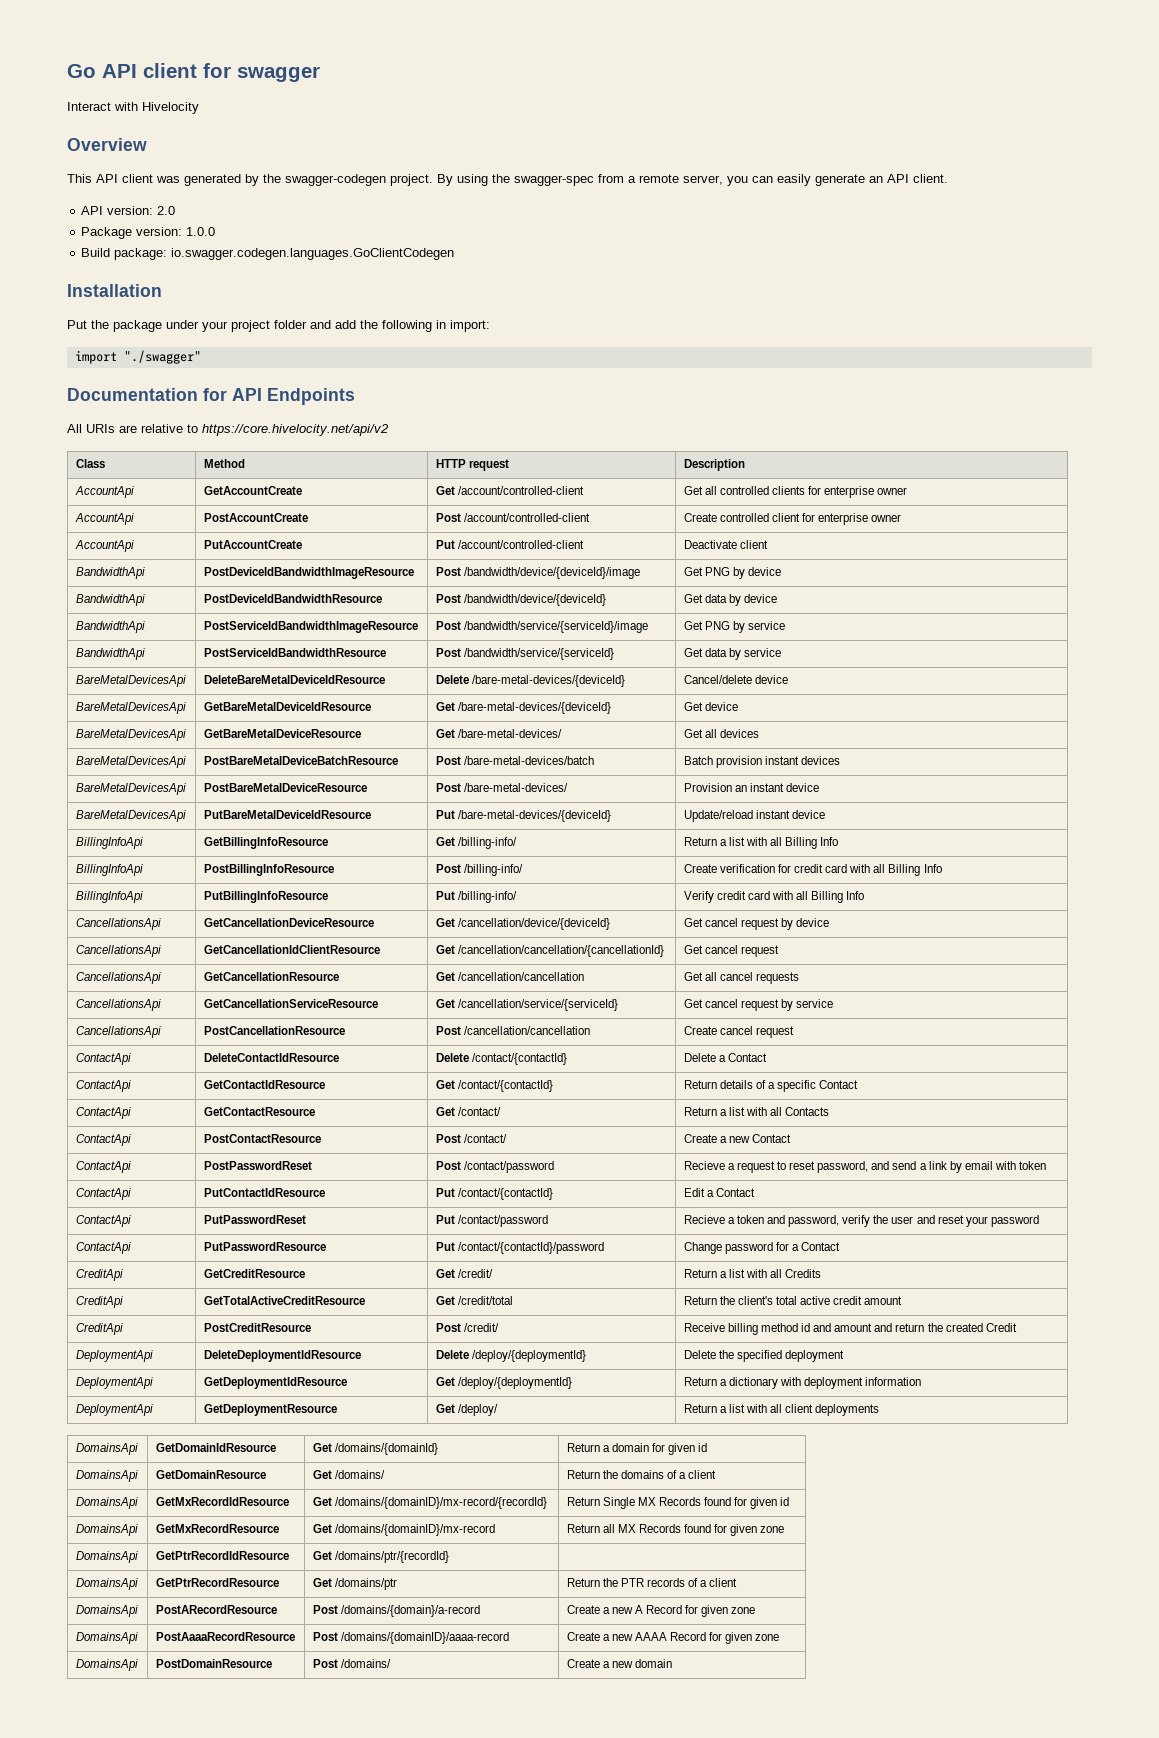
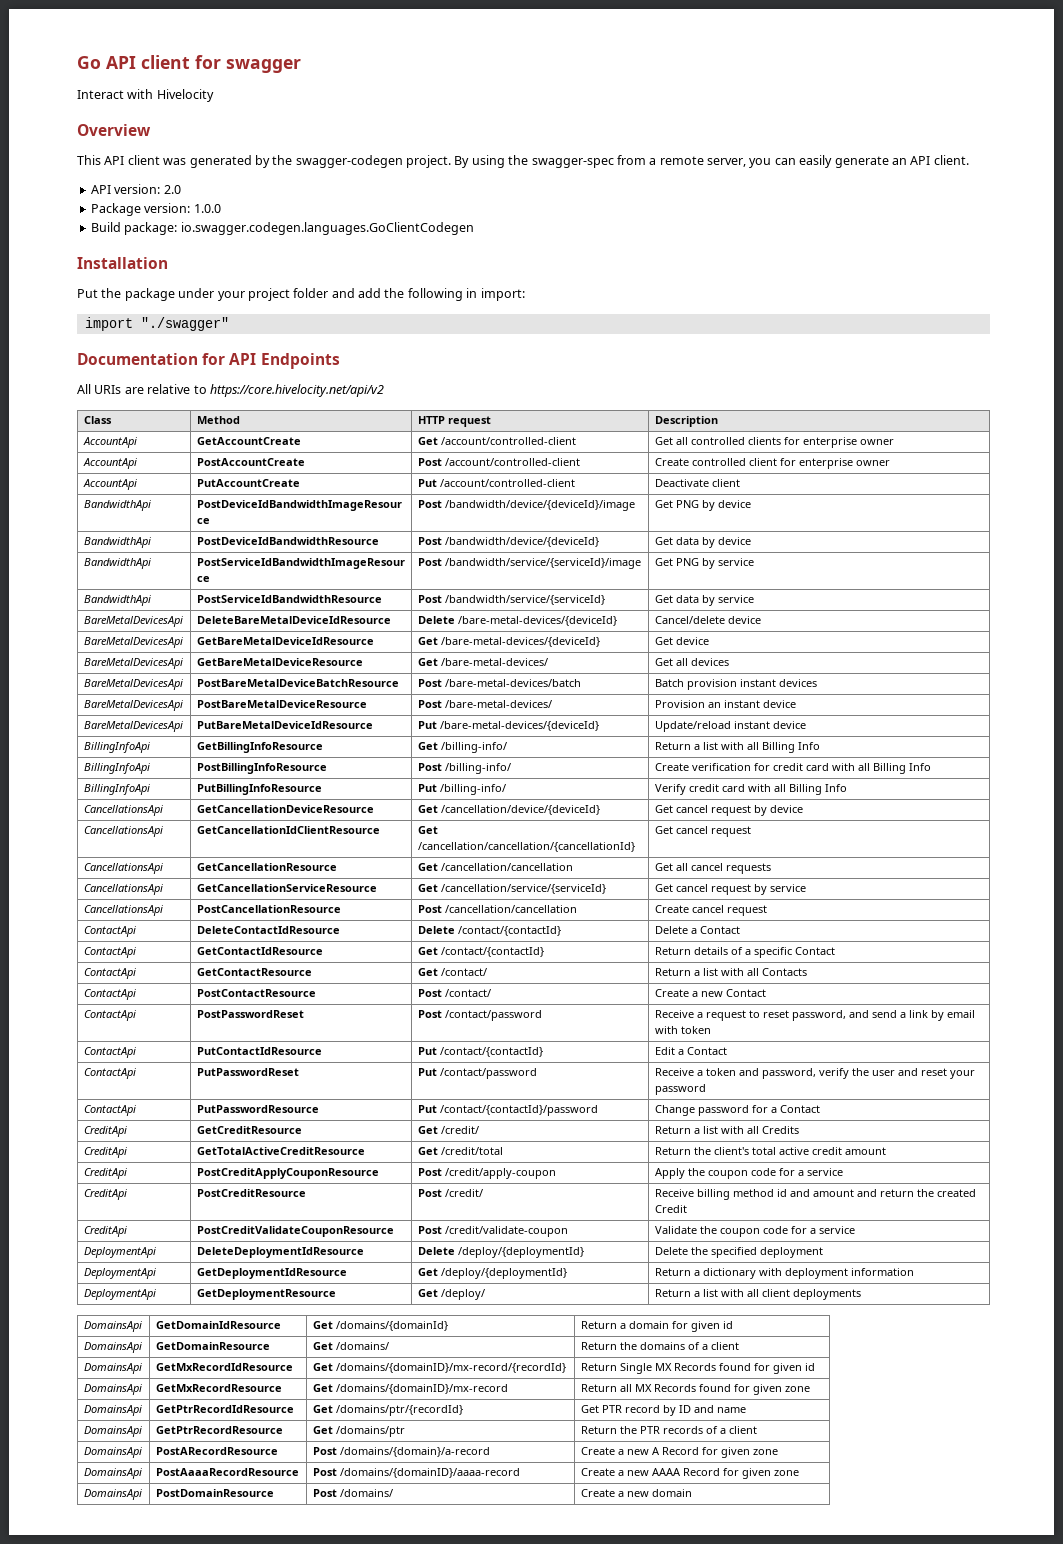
- ContactApi | PostPasswordReset | Post /contact/password | Recieve a request to reset password, and send a link by email with token
+ ContactApi | PostPasswordReset | Post /contact/password | Receive a request to reset password, and send a link by email with token
- ContactApi | PutPasswordReset | Put /contact/password | Recieve a token and password, verify the user and reset your password
+ ContactApi | PutPasswordReset | Put /contact/password | Receive a token and password, verify the user and reset your password
+ CreditApi | PostCreditApplyCouponResource | Post /credit/apply-coupon | Apply the coupon code for a service
+ CreditApi | PostCreditValidateCouponResource | Post /credit/validate-coupon | Validate the coupon code for a service
- DomainsApi | GetPtrRecordIdResource | Get /domains/ptr/{recordId} |
+ DomainsApi | GetPtrRecordIdResource | Get /domains/ptr/{recordId} | Get PTR record by ID and name

